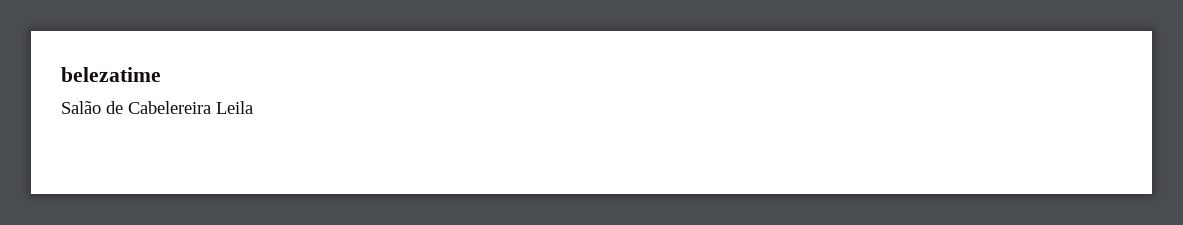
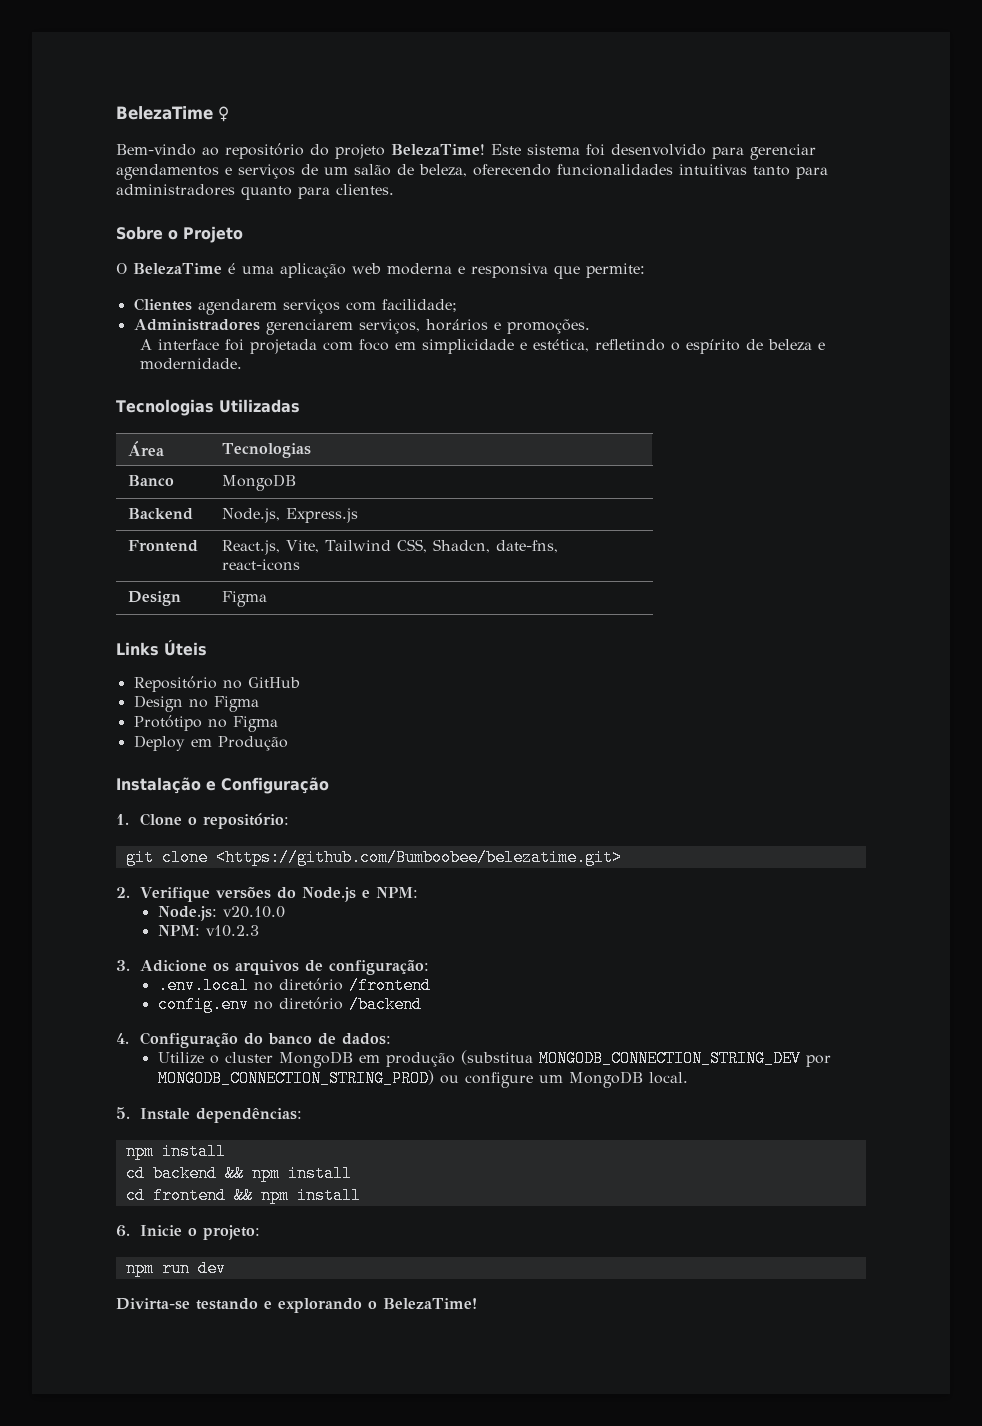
- belezatime
- Salão de Cabelereira Leila
+ BelezaTime ♀
+ Bem-vindo ao repositório do projeto BelezaTime! Este sistema foi desenvolvido para gerenciar agendamentos e serviços de um salão de beleza, oferecendo funcionalidades intuitivas tanto para administradores quanto para clientes.
+ Sobre o Projeto
+ O BelezaTime é uma aplicação web moderna e responsiva que permite:
+ Clientes agendarem serviços com facilidade;
+ Administradores gerenciarem serviços, horários e promoções.
+ A interface foi projetada com foco em simplicidade e estética, refletindo o espírito de beleza e modernidade.
+ Tecnologias Utilizadas
+ Área | Tecnologias
+ Banco | MongoDB
+ Backend | Node.js, Express.js
+ Frontend | React.js, Vite, Tailwind CSS, Shadcn, date-fns, react-icons
+ Design | Figma
+ Links Úteis
+ Repositório no GitHub
+ Design no Figma
+ Protótipo no Figma
+ Deploy em Produção
+ Instalação e Configuração
+ 1. Clone o repositório:
+ git clone <https://github.com/Bumboobee/belezatime.git>
+ 2. Verifique versões do Node.js e NPM:
+ Node.js: v20.10.0
+ NPM: v10.2.3
+ 3. Adicione os arquivos de configuração:
+ .env.local no diretório /frontend
+ config.env no diretório /backend
+ 4. Configuração do banco de dados:
+ Utilize o cluster MongoDB em produção (substitua MONGODB_CONNECTION_STRING_DEV por MONGODB_CONNECTION_STRING_PROD) ou configure um MongoDB local.
+ 5. Instale dependências:
+ npm install
+ cd backend && npm install
+ cd frontend && npm install
+ 6. Inicie o projeto:
+ npm run dev
+ Divirta-se testando e explorando o BelezaTime!

